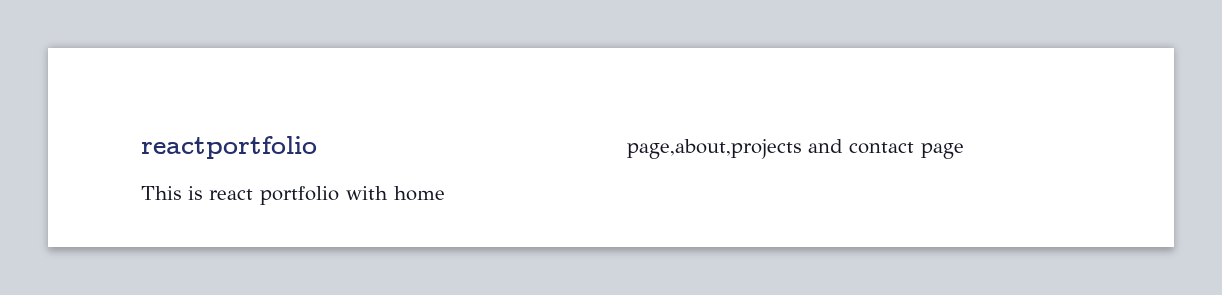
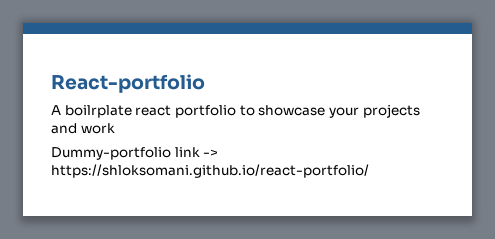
- reactportfolio
- This is react portfolio with home page,about,projects and contact page
+ React-portfolio
+ A boilrplate react portfolio to showcase your projects and work
+ Dummy-portfolio link -> https://shloksomani.github.io/react-portfolio/

